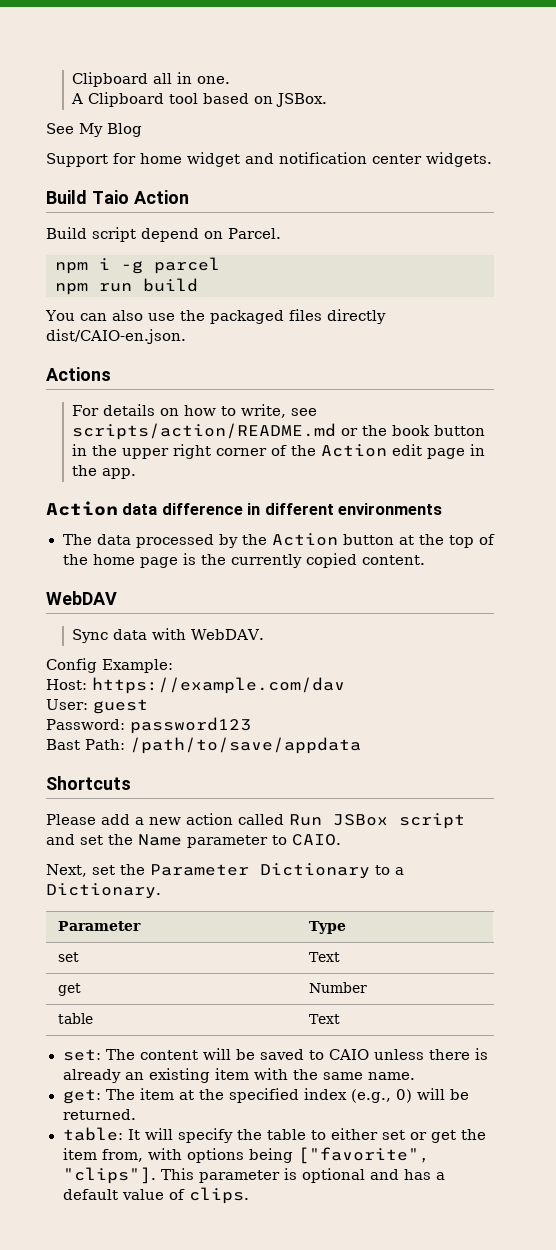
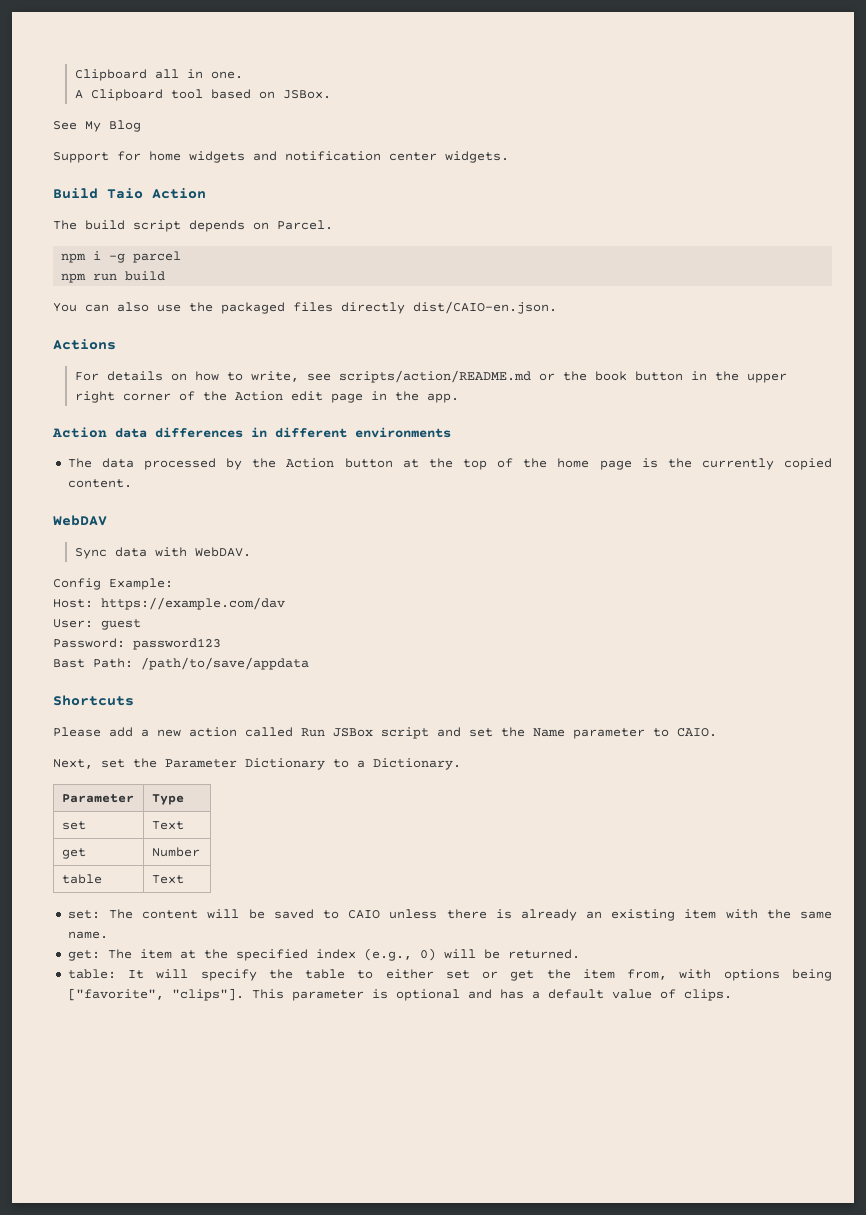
- Support for home widget and notification center widgets.
+ Support for home widgets and notification center widgets.
- Build script depend on Parcel.
+ The build script depends on Parcel.
- Action data difference in different environments
+ Action data differences in different environments

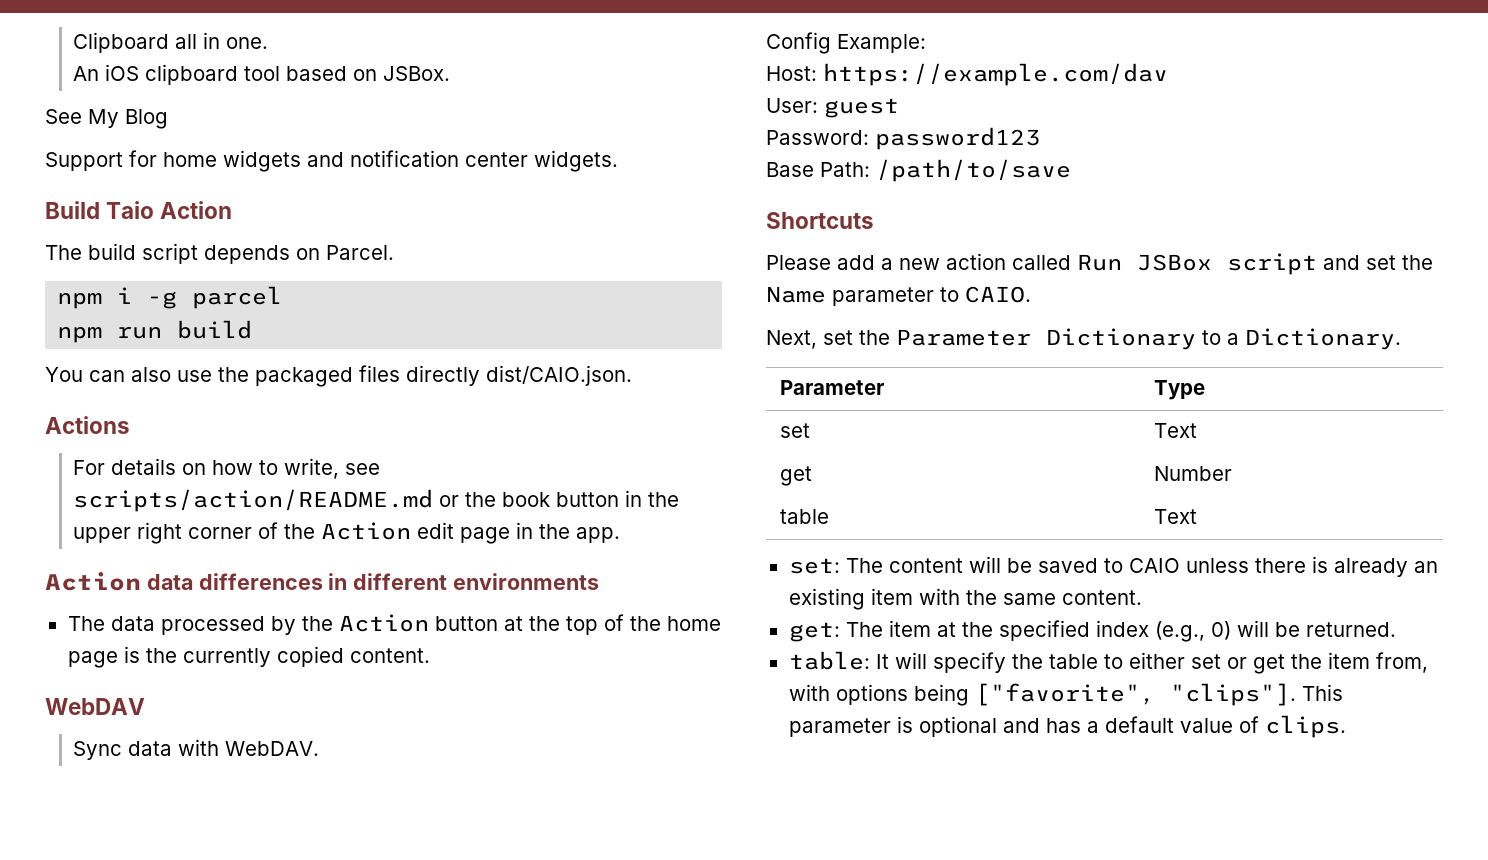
- A Clipboard tool based on JSBox.
+ An iOS clipboard tool based on JSBox.
- You can also use the packaged files directly dist/CAIO-en.json.
+ You can also use the packaged files directly dist/CAIO.json.
- Bast Path: /path/to/save/appdata
+ Base Path: /path/to/save
- set: The content will be saved to CAIO unless there is already an existing item with the same name.
+ set: The content will be saved to CAIO unless there is already an existing item with the same content.

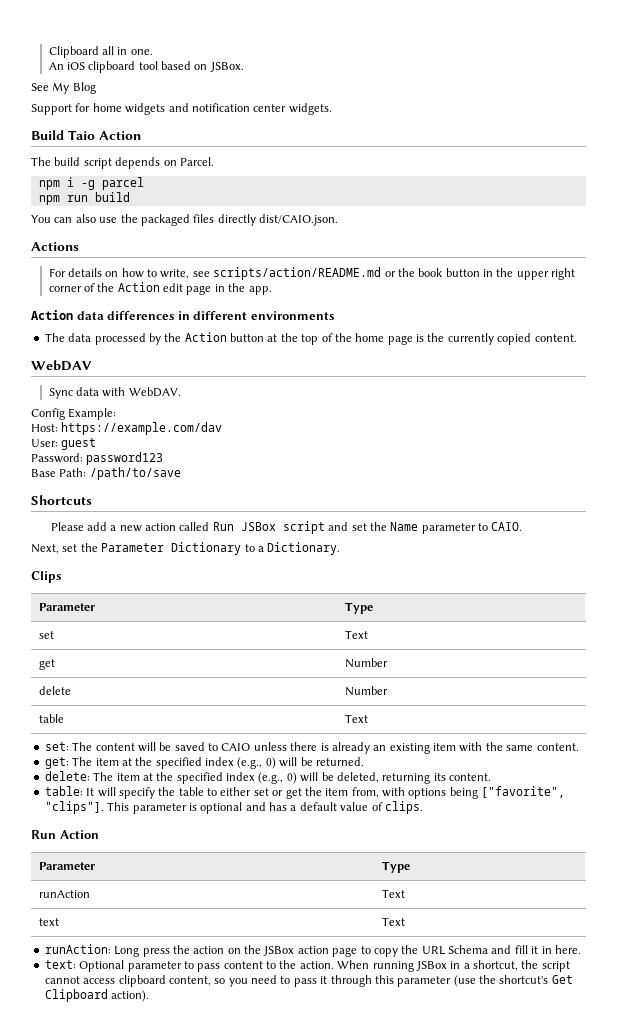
+ Clips
+ delete | Number
+ delete: The item at the specified index (e.g., 0) will be deleted, returning its content.
+ Run Action
+ Parameter | Type
+ runAction | Text
+ text | Text
+ runAction: Long press the action on the JSBox action page to copy the URL Schema and fill it in here.
+ text: Optional parameter to pass content to the action. When running JSBox in a shortcut, the script cannot access clipboard content, so you need to pass it through this parameter (use the shortcut's Get Clipboard action).

